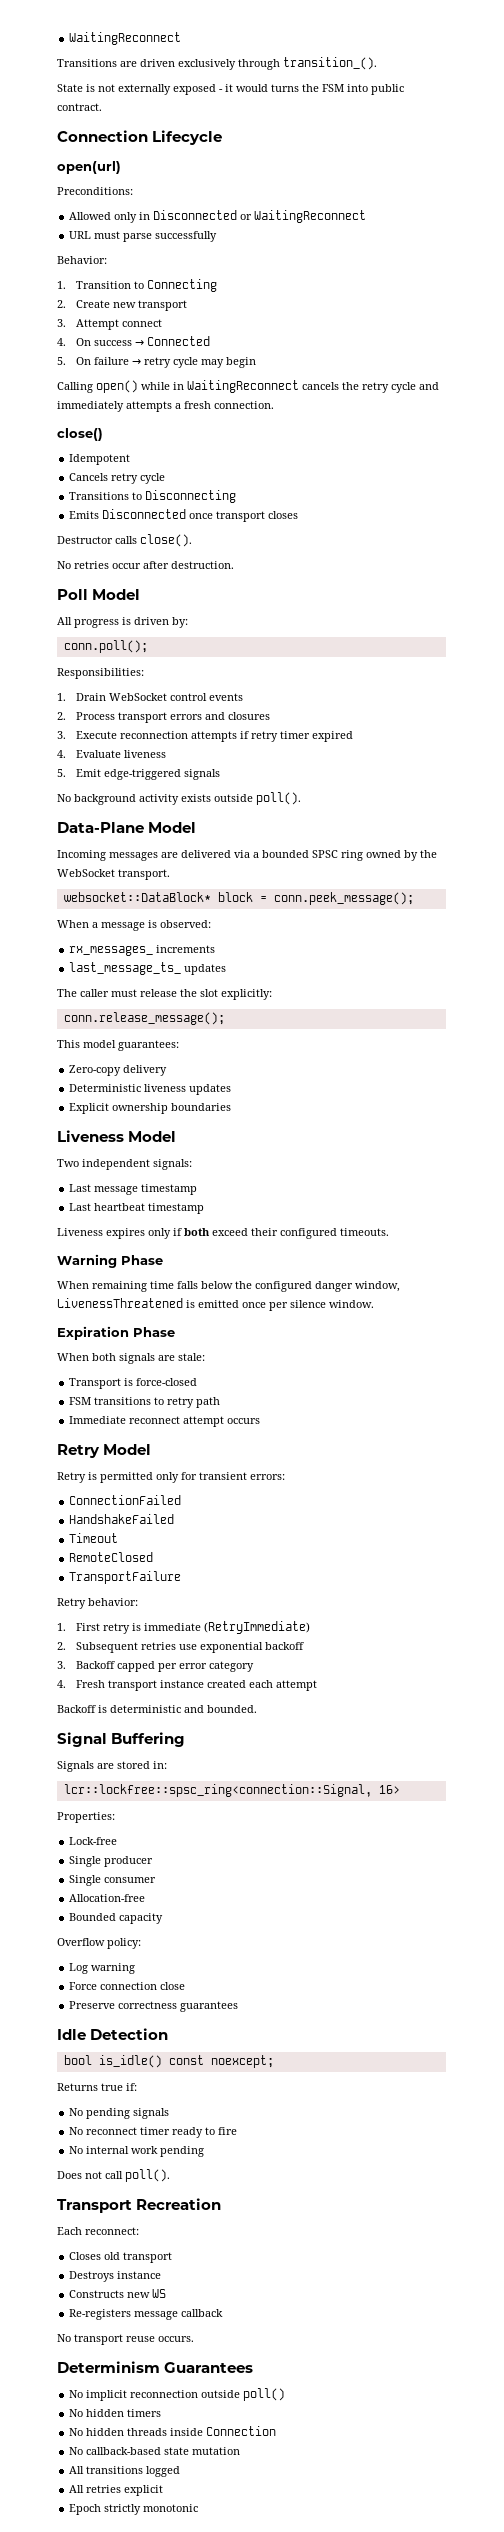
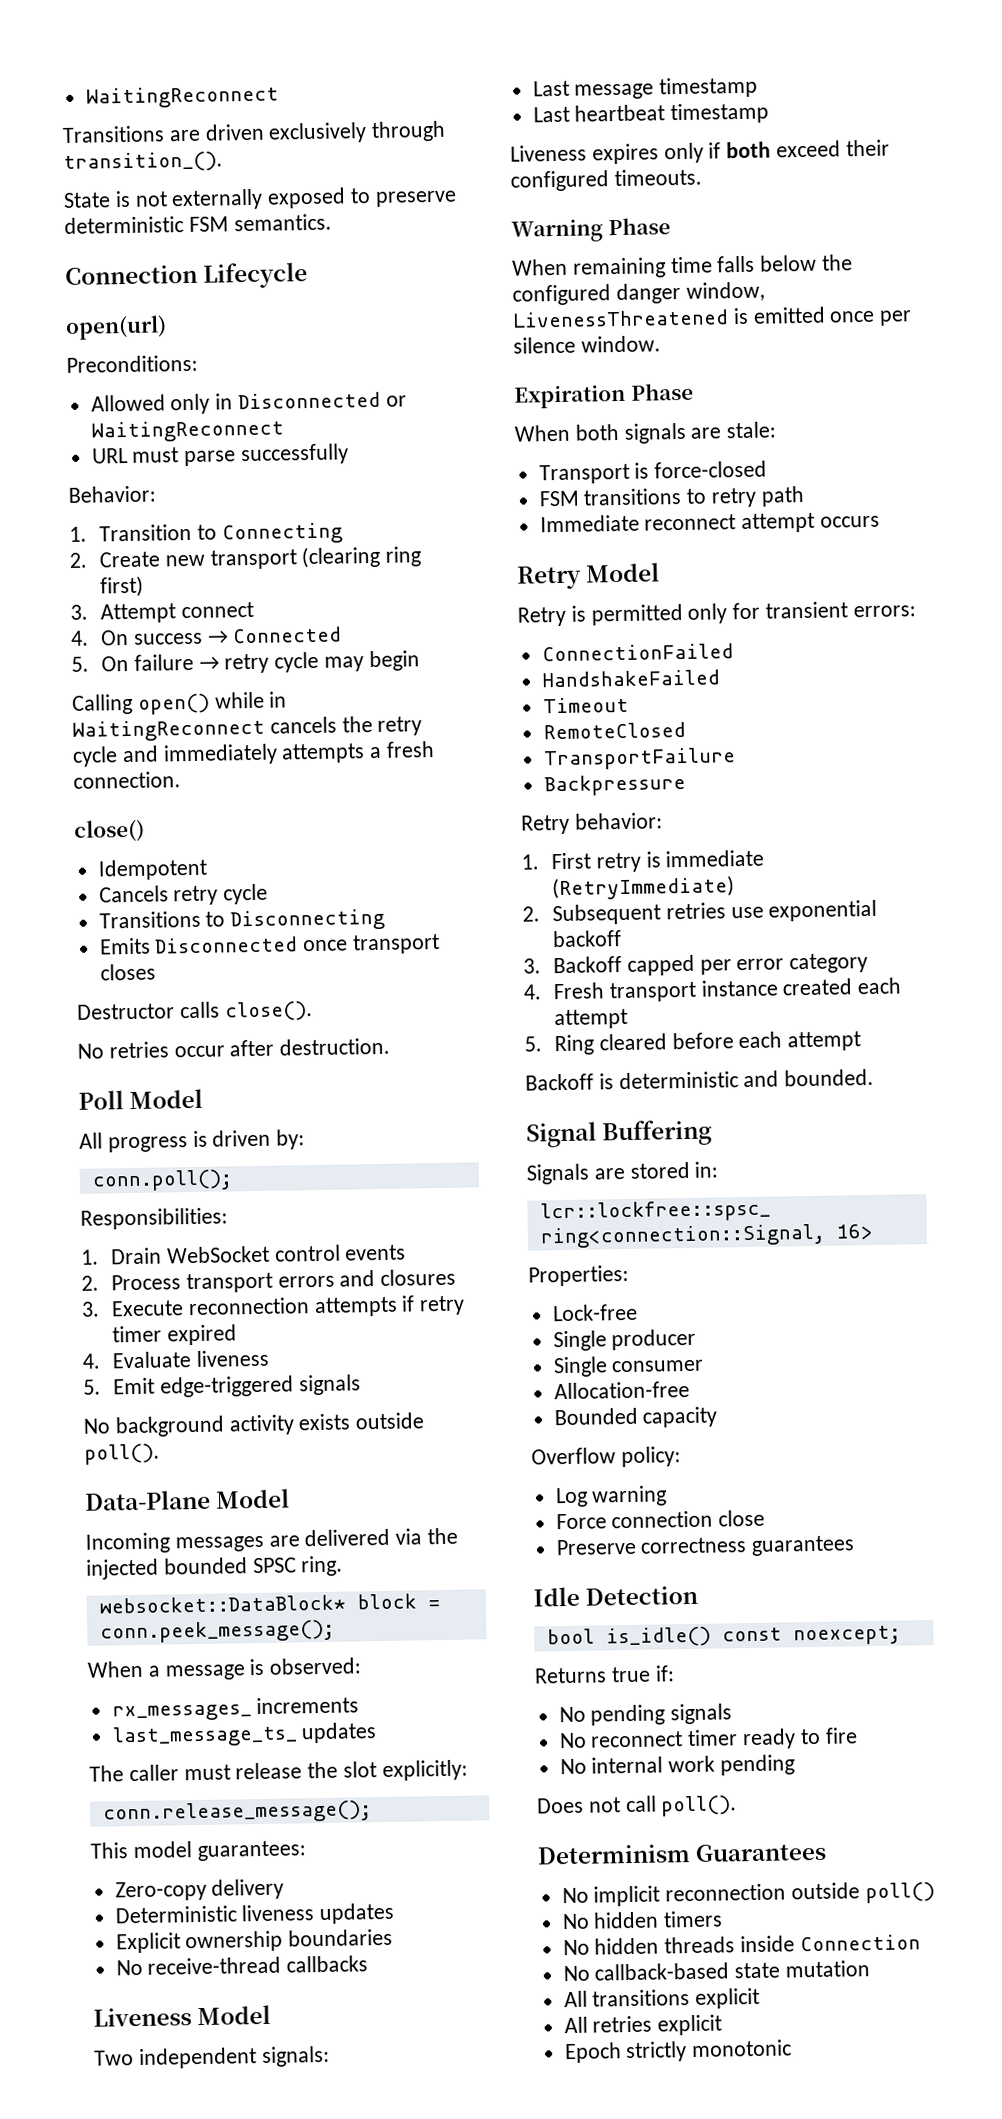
- State is not externally exposed - it would turns the FSM into public contract.
+ State is not externally exposed to preserve deterministic FSM semantics.
- 2. Create new transport
+ 2. Create new transport (clearing ring first)
- Incoming messages are delivered via a bounded SPSC ring owned by the WebSocket transport.
+ Incoming messages are delivered via the injected bounded SPSC ring.
+ No receive-thread callbacks
+ Backpressure
+ 5. Ring cleared before each attempt
- Transport Recreation
- Each reconnect:
- Closes old transport
- Destroys instance
- Constructs new WS
- Re-registers message callback
- No transport reuse occurs.
- All transitions logged
+ All transitions explicit

